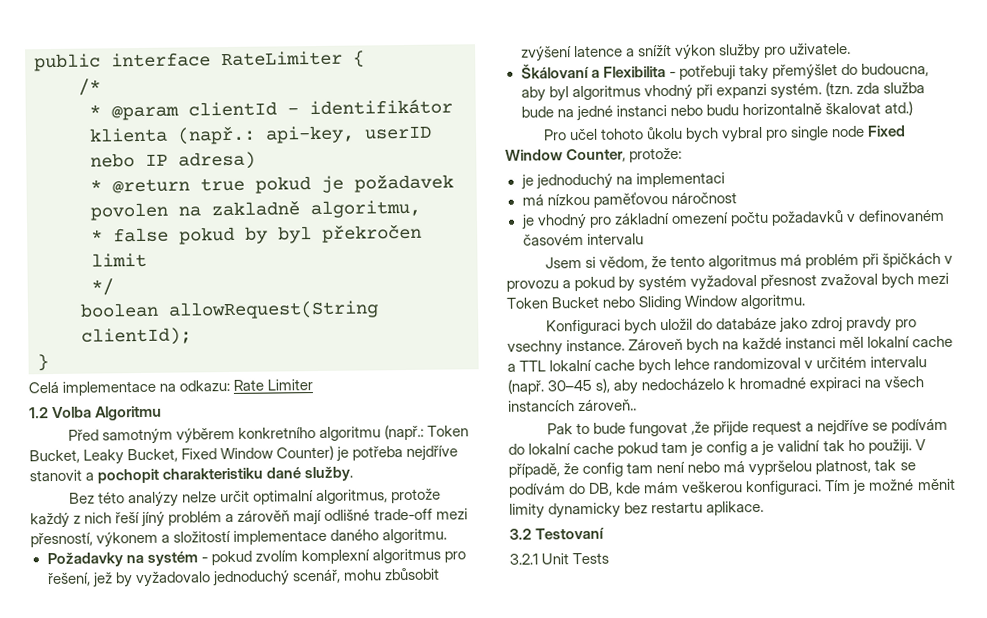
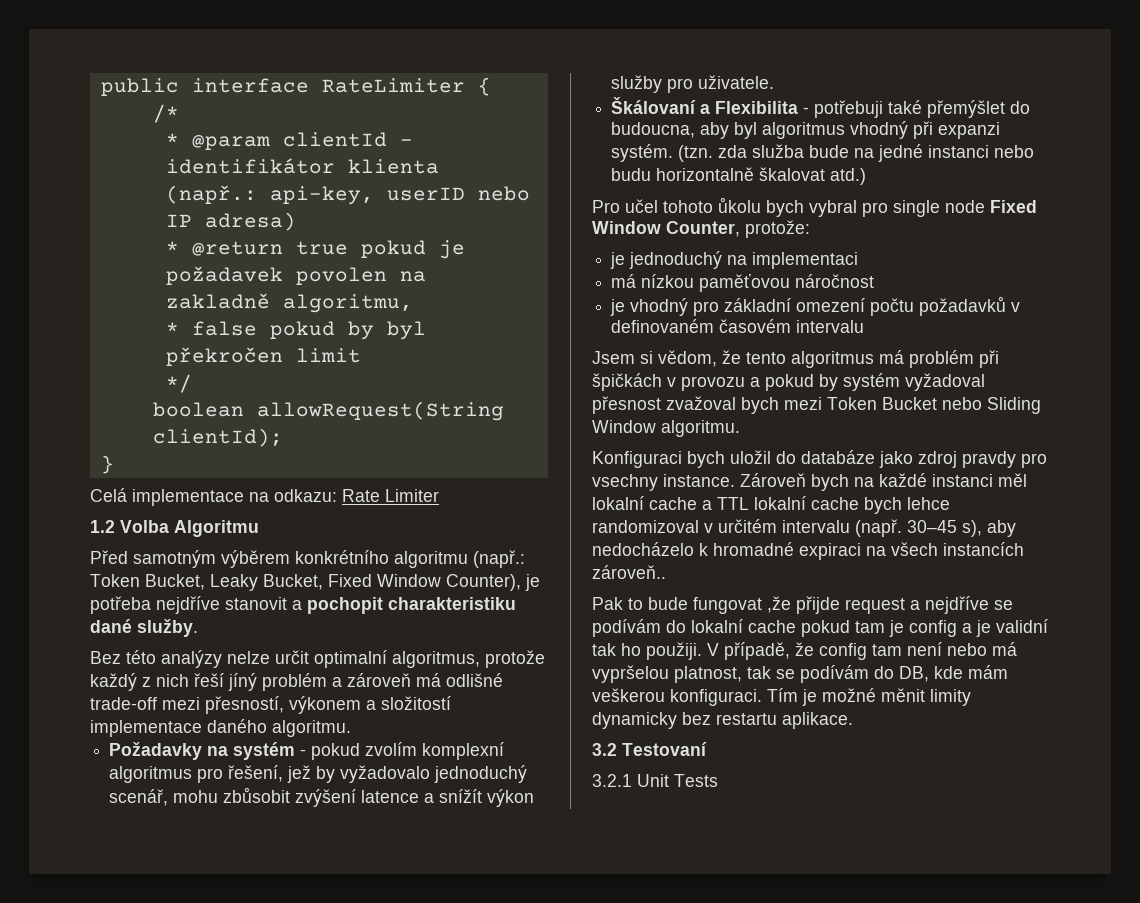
- Před samotným výběrem konkretního algoritmu (např.: Token Bucket, Leaky Bucket, Fixed Window Counter) je potřeba nejdříve stanovit a pochopit charakteristiku dané služby.
+ Před samotným výběrem konkrétního algoritmu (např.: Token Bucket, Leaky Bucket, Fixed Window Counter), je potřeba nejdříve stanovit a pochopit charakteristiku dané služby.
- Bez této analýzy nelze určit optimalní algoritmus, protože každý z nich řeší jíný problém a zárověň mají odlišné trade-off mezi přesností, výkonem a složitostí implementace daného algoritmu.
+ Bez této analýzy nelze určit optimalní algoritmus, protože každý z nich řeší jíný problém a zároveň má odlišné trade-off mezi přesností, výkonem a složitostí implementace daného algoritmu.
- Škálovaní a Flexibilita - potřebuji taky přemýšlet do budoucna, aby byl algoritmus vhodný při expanzi systém.
+ Škálovaní a Flexibilita - potřebuji také přemýšlet do budoucna, aby byl algoritmus vhodný při expanzi systém.

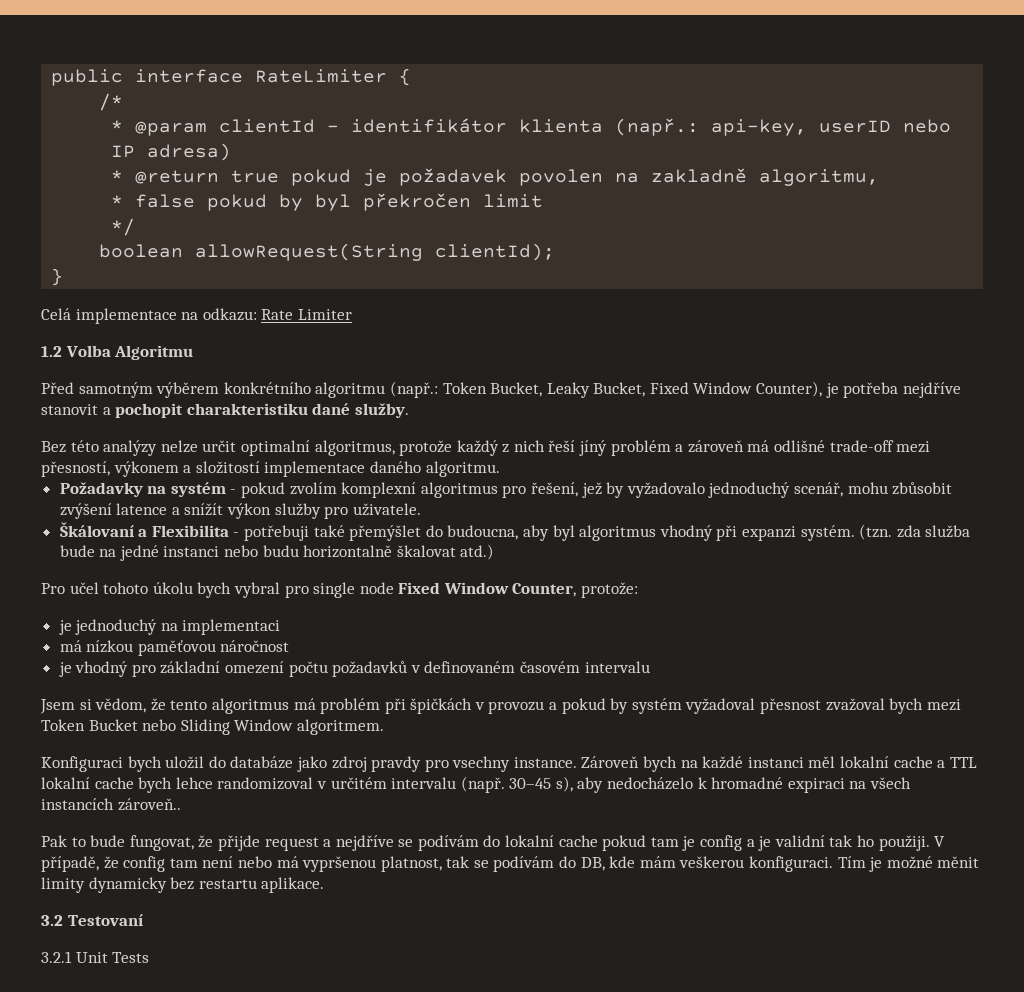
- Pro učel tohoto ůkolu bych vybral pro single node Fixed Window Counter, protože:
+ Pro učel tohoto úkolu bych vybral pro single node Fixed Window Counter, protože:
- Jsem si vědom, že tento algoritmus má problém při špičkách v provozu a pokud by systém vyžadoval přesnost zvažoval bych mezi Token Bucket nebo Sliding Window algoritmu.
+ Jsem si vědom, že tento algoritmus má problém při špičkách v provozu a pokud by systém vyžadoval přesnost zvažoval bych mezi Token Bucket nebo Sliding Window algoritmem.
- Pak to bude fungovat ,že přijde request a nejdříve se podívám do lokalní cache pokud tam je config a je validní tak ho použiji.
+ Pak to bude fungovat, že přijde request a nejdříve se podívám do lokalní cache pokud tam je config a je validní tak ho použiji.
- V případě, že config tam není nebo má vypršelou platnost, tak se podívám do DB, kde mám veškerou konfiguraci.
+ V případě, že config tam není nebo má vypršenou platnost, tak se podívám do DB, kde mám veškerou konfiguraci.

